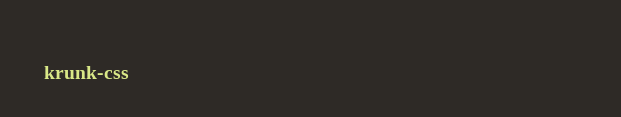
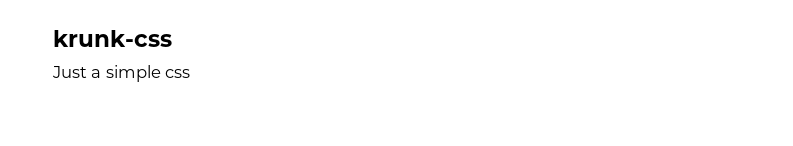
+ Just a simple css

